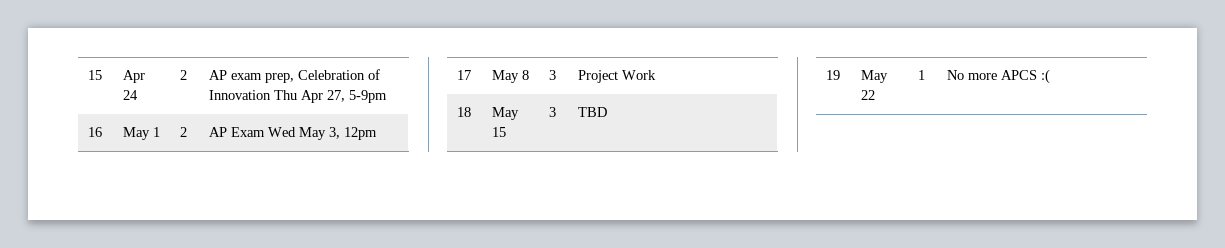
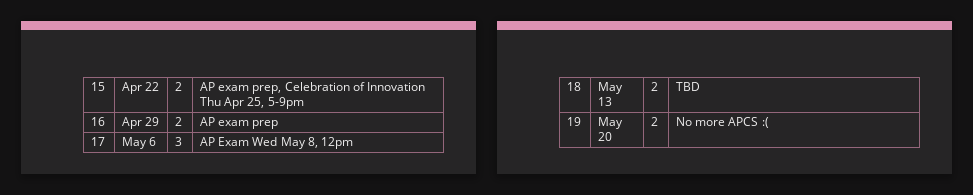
- 15 | Apr 24 | 2 | AP exam prep, Celebration of Innovation Thu Apr 27, 5-9pm
+ 15 | Apr 22 | 2 | AP exam prep, Celebration of Innovation Thu Apr 25, 5-9pm
- 16 | May 1 | 2 | AP Exam Wed May 3, 12pm
+ 16 | Apr 29 | 2 | AP exam prep
+ 17 | May 6 | 3 | AP Exam Wed May 8, 12pm
- 17 | May 8 | 3 | Project Work
- 18 | May 15 | 3 | TBD
+ 18 | May 13 | 2 | TBD
- 19 | May 22 | 1 | No more APCS :(
+ 19 | May 20 | 2 | No more APCS :(

